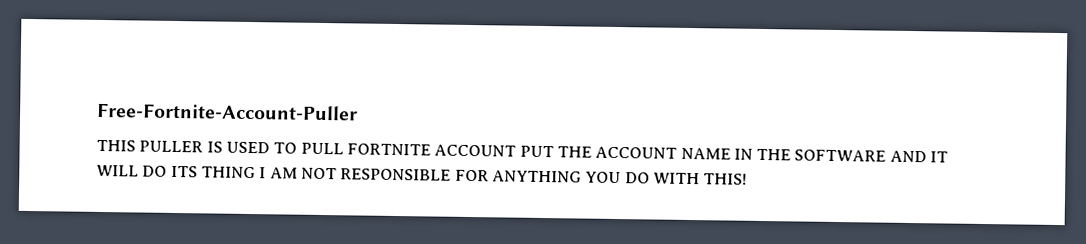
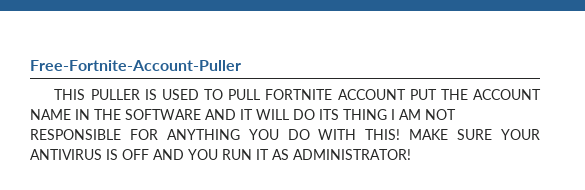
+ MAKE SURE YOUR ANTIVIRUS IS OFF AND YOU RUN IT AS ADMINISTRATOR!

